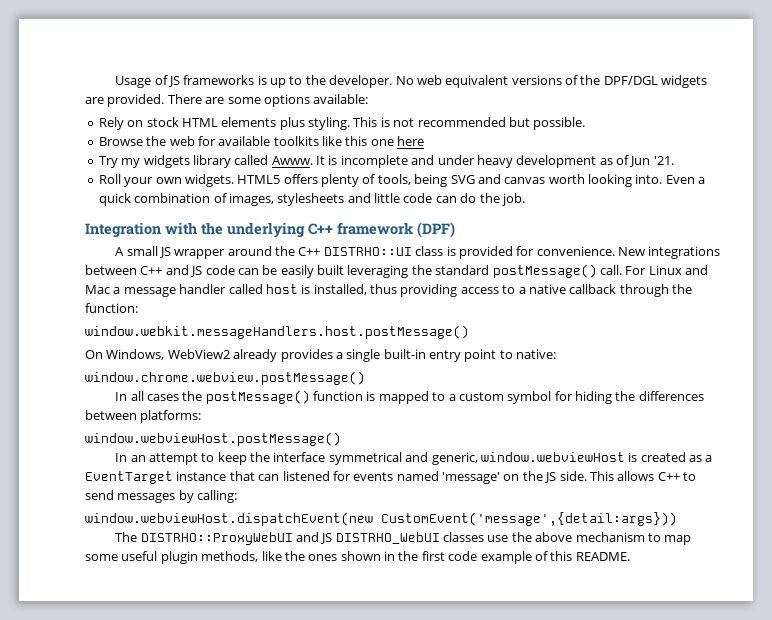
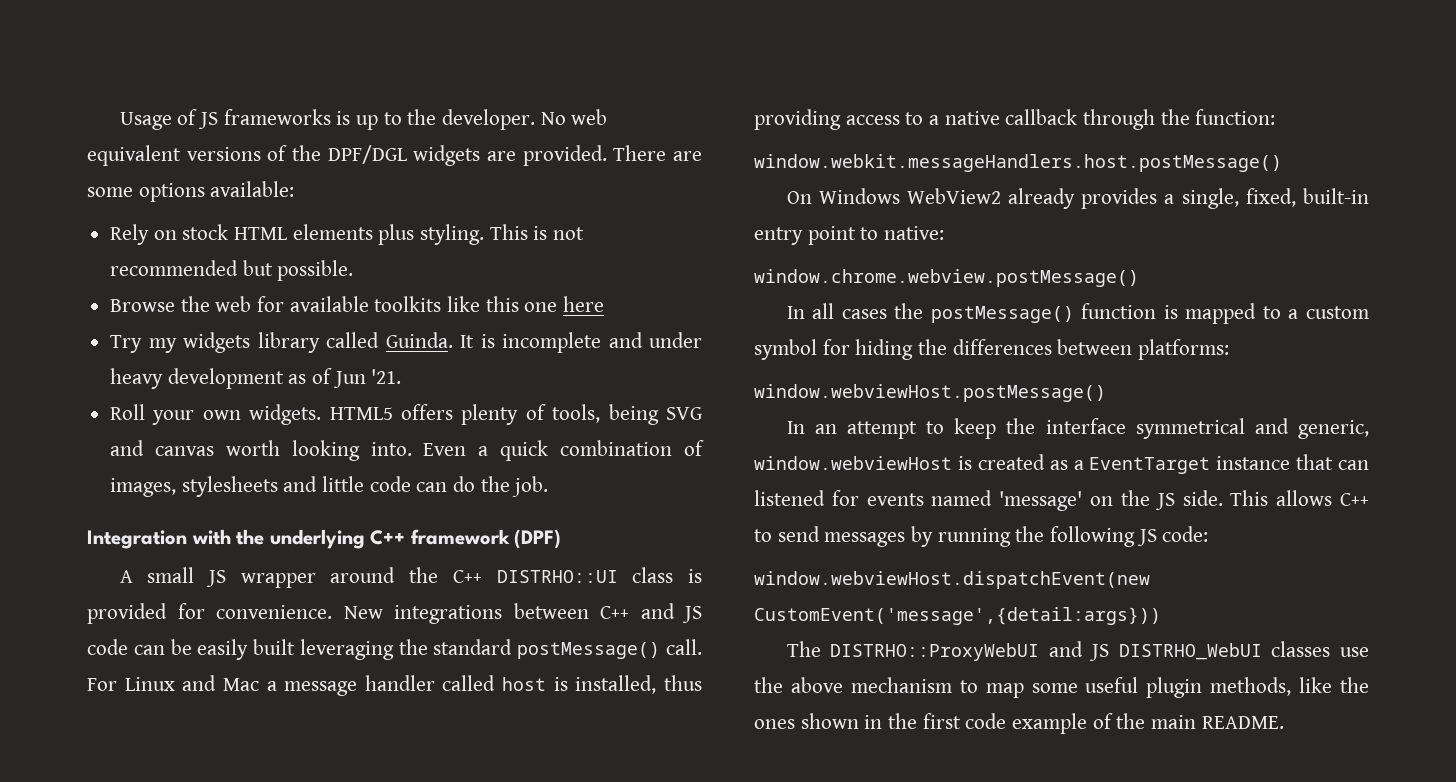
- Try my widgets library called Awww.
+ Try my widgets library called Guinda.
- On Windows, WebView2 already provides a single built-in entry point to native:
+ On Windows WebView2 already provides a single, fixed, built-in entry point to native:
- This allows C++ to send messages by calling:
+ This allows C++ to send messages by running the following JS code:
- The DISTRHO::ProxyWebUI and JS DISTRHO_WebUI classes use the above mechanism to map some useful plugin methods, like the ones shown in the first code example of this README.
+ The DISTRHO::ProxyWebUI and JS DISTRHO_WebUI classes use the above mechanism to map some useful plugin methods, like the ones shown in the first code example of the main README.

